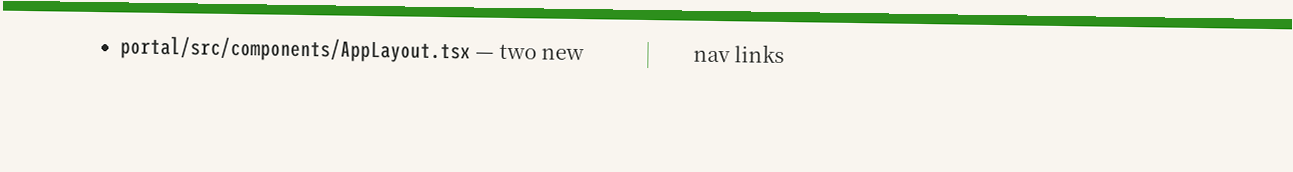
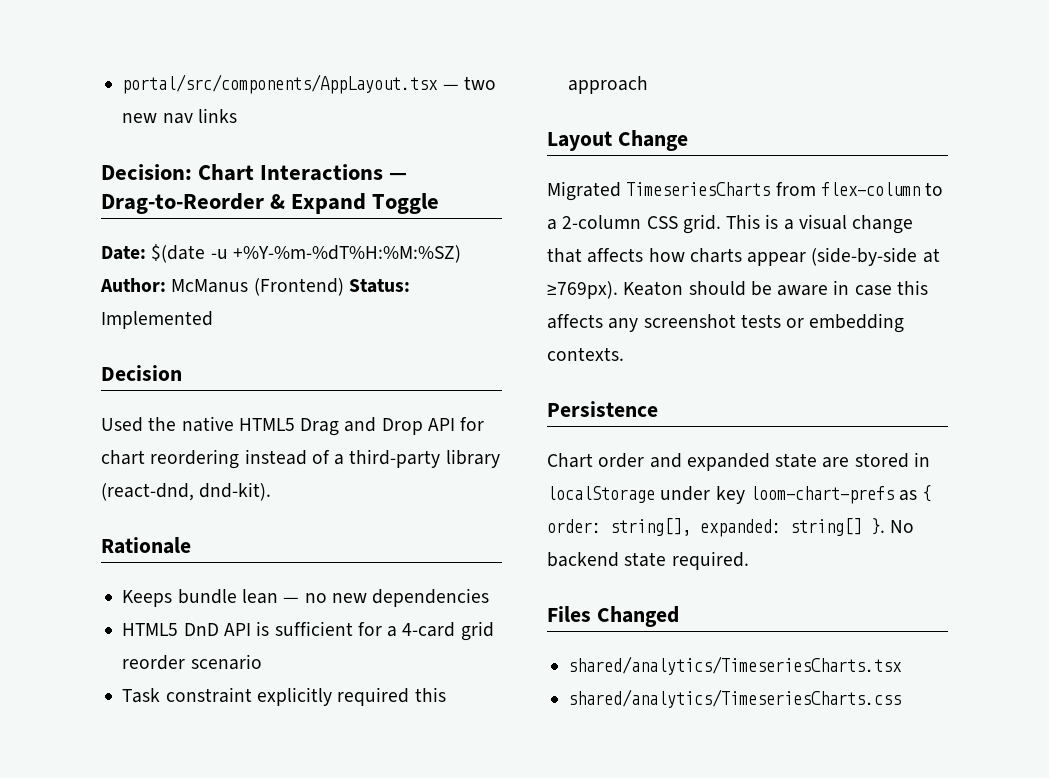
+ Decision: Chart Interactions — Drag-to-Reorder & Expand Toggle
+ Date: $(date -u +%Y-%m-%dT%H:%M:%SZ) Author: McManus (Frontend) Status: Implemented
+ Decision
+ Used the native HTML5 Drag and Drop API for chart reordering instead of a third-party library (react-dnd, dnd-kit).
+ Rationale
+ Keeps bundle lean — no new dependencies
+ HTML5 DnD API is sufficient for a 4-card grid reorder scenario
+ Task constraint explicitly required this approach
+ Layout Change
+ Migrated TimeseriesCharts from flex-column to a 2-column CSS grid. This is a visual change that affects how charts appear (side-by-side at ≥769px). Keaton should be aware in case this affects any screenshot tests or embedding contexts.
+ Persistence
+ Chart order and expanded state are stored in localStorage under key loom-chart-prefs as { order: string[], expanded: string[] }. No backend state required.
+ Files Changed
+ shared/analytics/TimeseriesCharts.tsx
+ shared/analytics/TimeseriesCharts.css

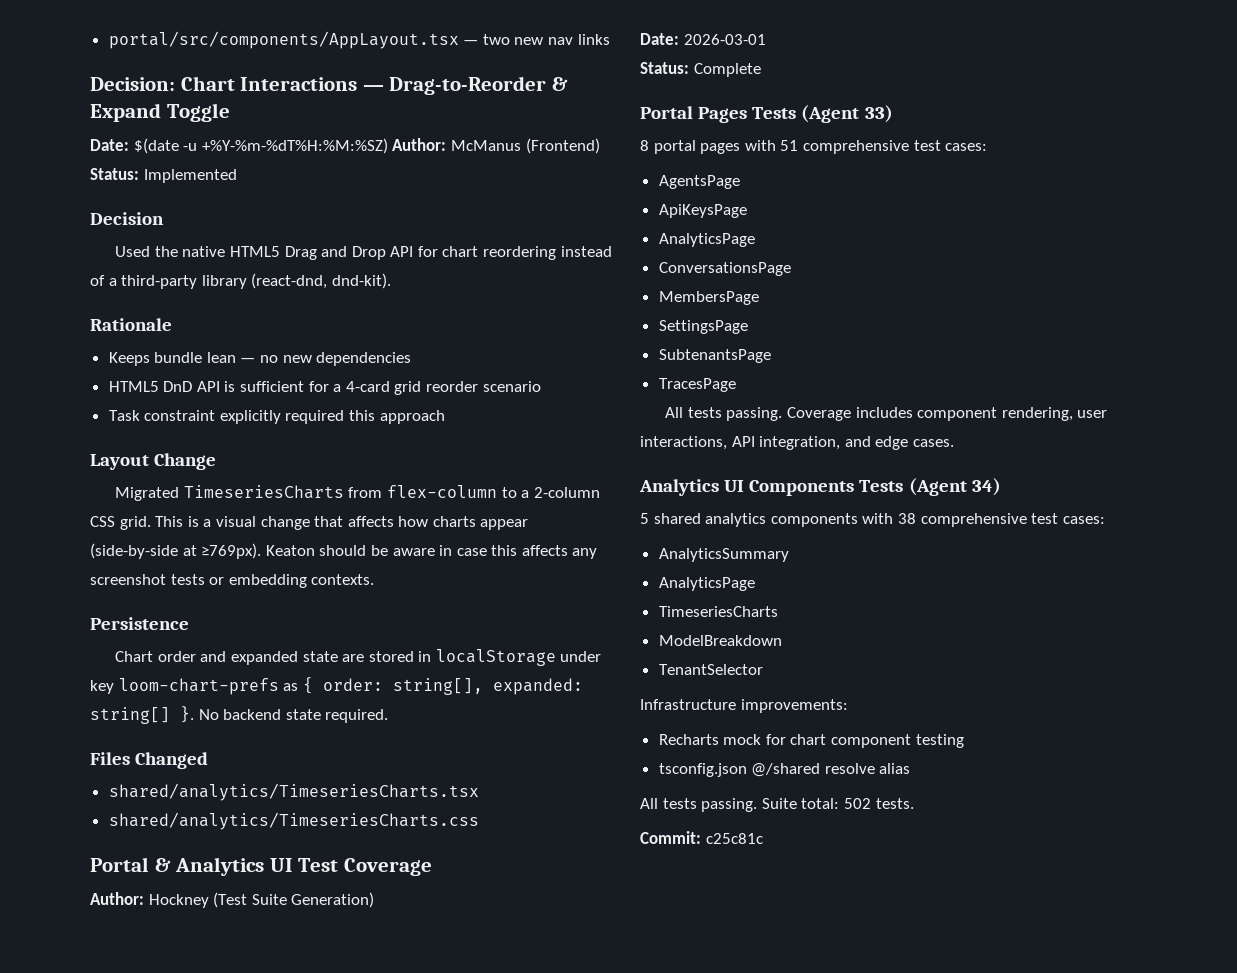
+ Portal & Analytics UI Test Coverage
+ Author: Hockney (Test Suite Generation)
+ Date: 2026-03-01
+ Status: Complete
+ Portal Pages Tests (Agent 33)
+ 8 portal pages with 51 comprehensive test cases:
+ AgentsPage
+ ApiKeysPage
+ AnalyticsPage
+ ConversationsPage
+ MembersPage
+ SettingsPage
+ SubtenantsPage
+ TracesPage
+ All tests passing. Coverage includes component rendering, user interactions, API integration, and edge cases.
+ Analytics UI Components Tests (Agent 34)
+ 5 shared analytics components with 38 comprehensive test cases:
+ AnalyticsSummary
+ AnalyticsPage
+ TimeseriesCharts
+ ModelBreakdown
+ TenantSelector
+ Infrastructure improvements:
+ Recharts mock for chart component testing
+ tsconfig.json @/shared resolve alias
+ All tests passing. Suite total: 502 tests.
+ Commit: c25c81c

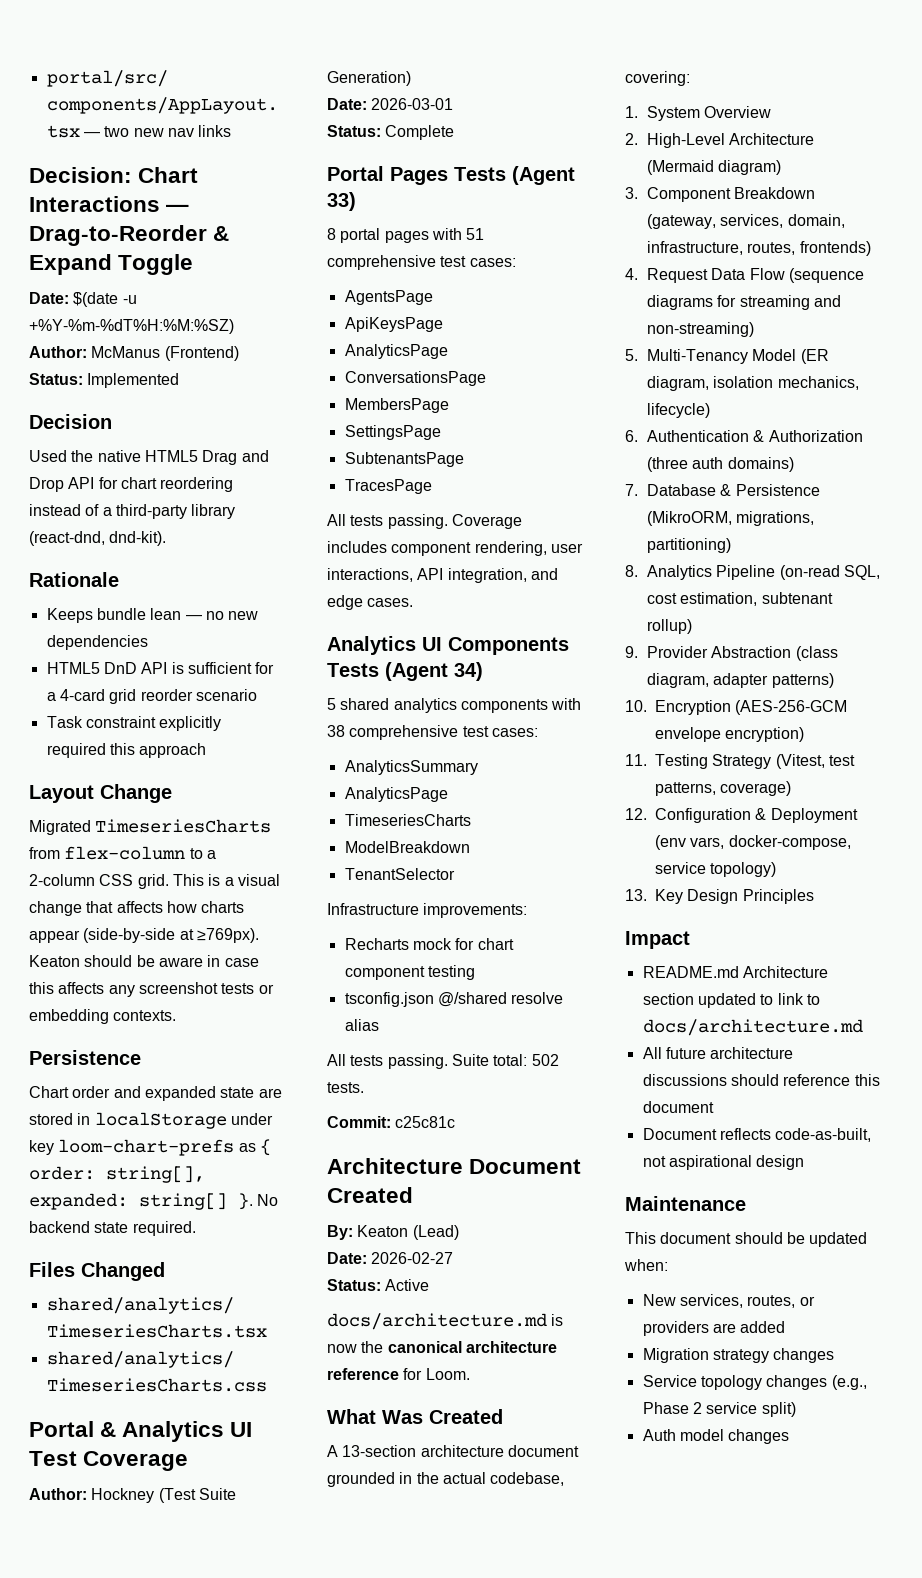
+ Architecture Document Created
+ By: Keaton (Lead)
+ Date: 2026-02-27
+ Status: Active
+ docs/architecture.md is now the canonical architecture reference for Loom.
+ What Was Created
+ A 13-section architecture document grounded in the actual codebase, covering:
+ 1. System Overview
+ 2. High-Level Architecture (Mermaid diagram)
+ 3. Component Breakdown (gateway, services, domain, infrastructure, routes, frontends)
+ 4. Request Data Flow (sequence diagrams for streaming and non-streaming)
+ 5. Multi-Tenancy Model (ER diagram, isolation mechanics, lifecycle)
+ 6. Authentication & Authorization (three auth domains)
+ 7. Database & Persistence (MikroORM, migrations, partitioning)
+ 8. Analytics Pipeline (on-read SQL, cost estimation, subtenant rollup)
+ 9. Provider Abstraction (class diagram, adapter patterns)
+ 10. Encryption (AES-256-GCM envelope encryption)
+ 11. Testing Strategy (Vitest, test patterns, coverage)
+ 12. Configuration & Deployment (env vars, docker-compose, service topology)
+ 13. Key Design Principles
+ Impact
+ README.md Architecture section updated to link to docs/architecture.md
+ All future architecture discussions should reference this document
+ Document reflects code-as-built, not aspirational design
+ Maintenance
+ This document should be updated when:
+ New services, routes, or providers are added
+ Migration strategy changes
+ Service topology changes (e.g., Phase 2 service split)
+ Auth model changes

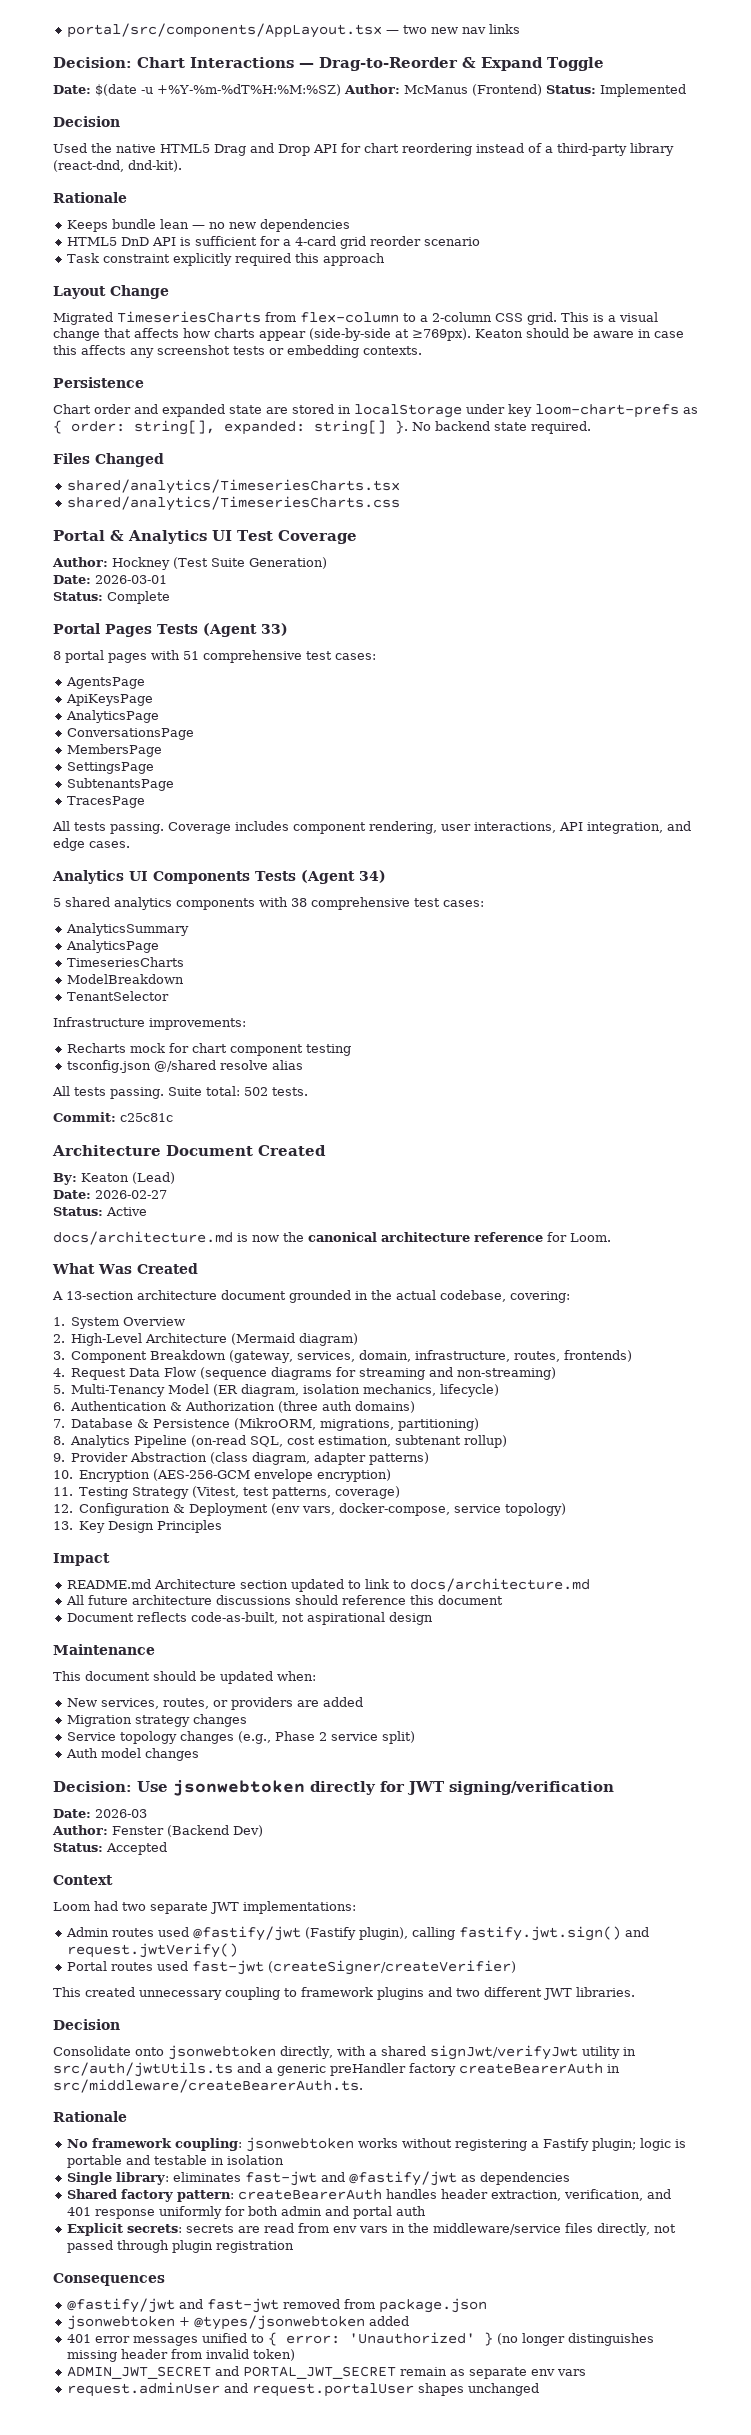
+ Decision: Use jsonwebtoken directly for JWT signing/verification
+ Date: 2026-03
+ Author: Fenster (Backend Dev)
+ Status: Accepted
+ Context
+ Loom had two separate JWT implementations:
+ Admin routes used @fastify/jwt (Fastify plugin), calling fastify.jwt.sign() and request.jwtVerify()
+ Portal routes used fast-jwt (createSigner/createVerifier)
+ This created unnecessary coupling to framework plugins and two different JWT libraries.
+ Decision
+ Consolidate onto jsonwebtoken directly, with a shared signJwt/verifyJwt utility in src/auth/jwtUtils.ts and a generic preHandler factory createBearerAuth in src/middleware/createBearerAuth.ts.
+ Rationale
+ No framework coupling: jsonwebtoken works without registering a Fastify plugin; logic is portable and testable in isolation
+ Single library: eliminates fast-jwt and @fastify/jwt as dependencies
+ Shared factory pattern: createBearerAuth handles header extraction, verification, and 401 response uniformly for both admin and portal auth
+ Explicit secrets: secrets are read from env vars in the middleware/service files directly, not passed through plugin registration
+ Consequences
+ @fastify/jwt and fast-jwt removed from package.json
+ jsonwebtoken + @types/jsonwebtoken added
+ 401 error messages unified to { error: 'Unauthorized' } (no longer distinguishes missing header from invalid token)
+ ADMIN_JWT_SECRET and PORTAL_JWT_SECRET remain as separate env vars
+ request.adminUser and request.portalUser shapes unchanged

